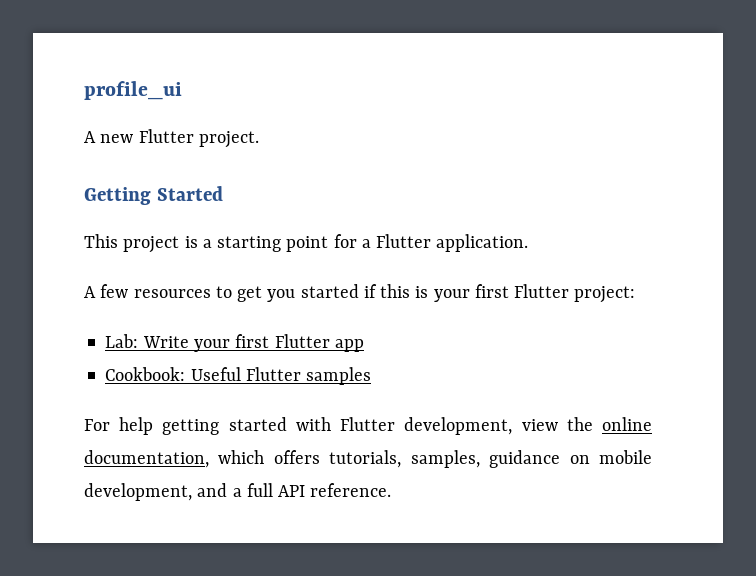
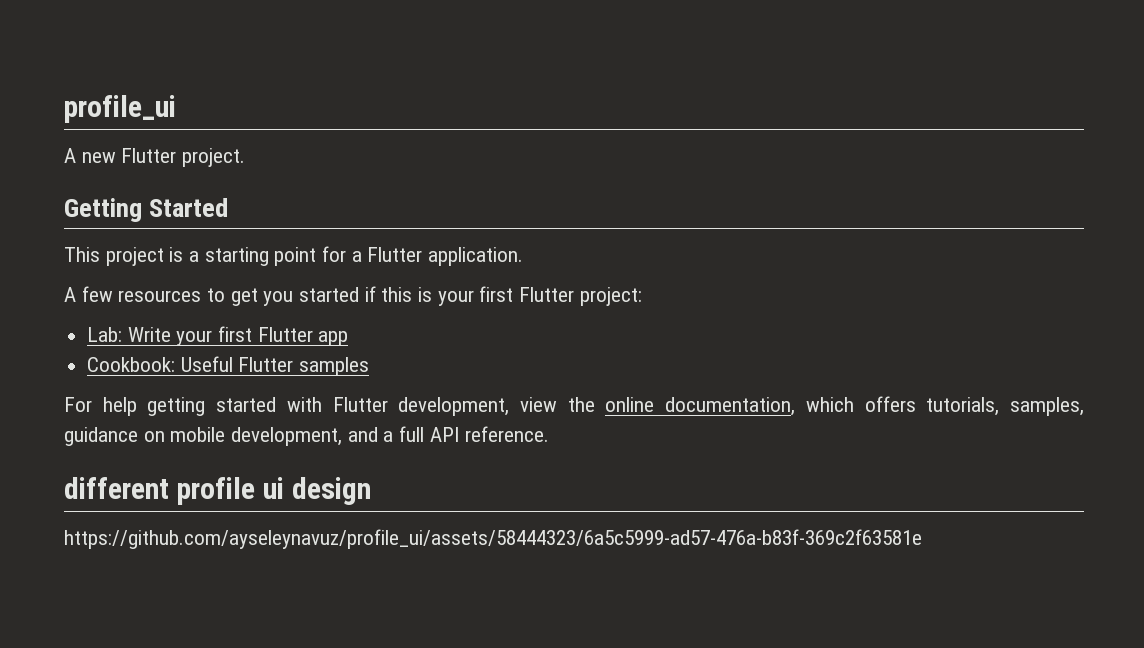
+ different profile ui design
+ https://github.com/ayseleynavuz/profile_ui/assets/58444323/6a5c5999-ad57-476a-b83f-369c2f63581e

